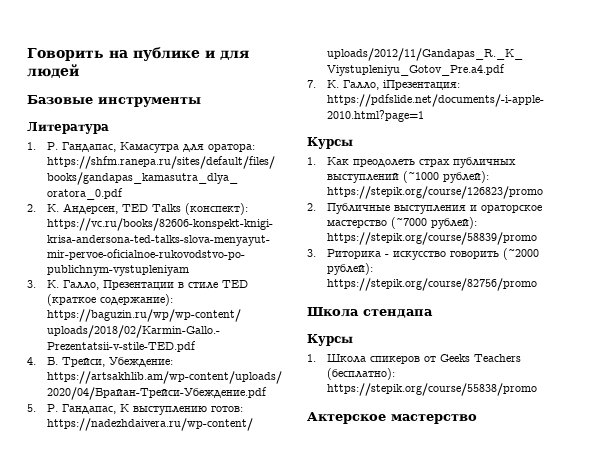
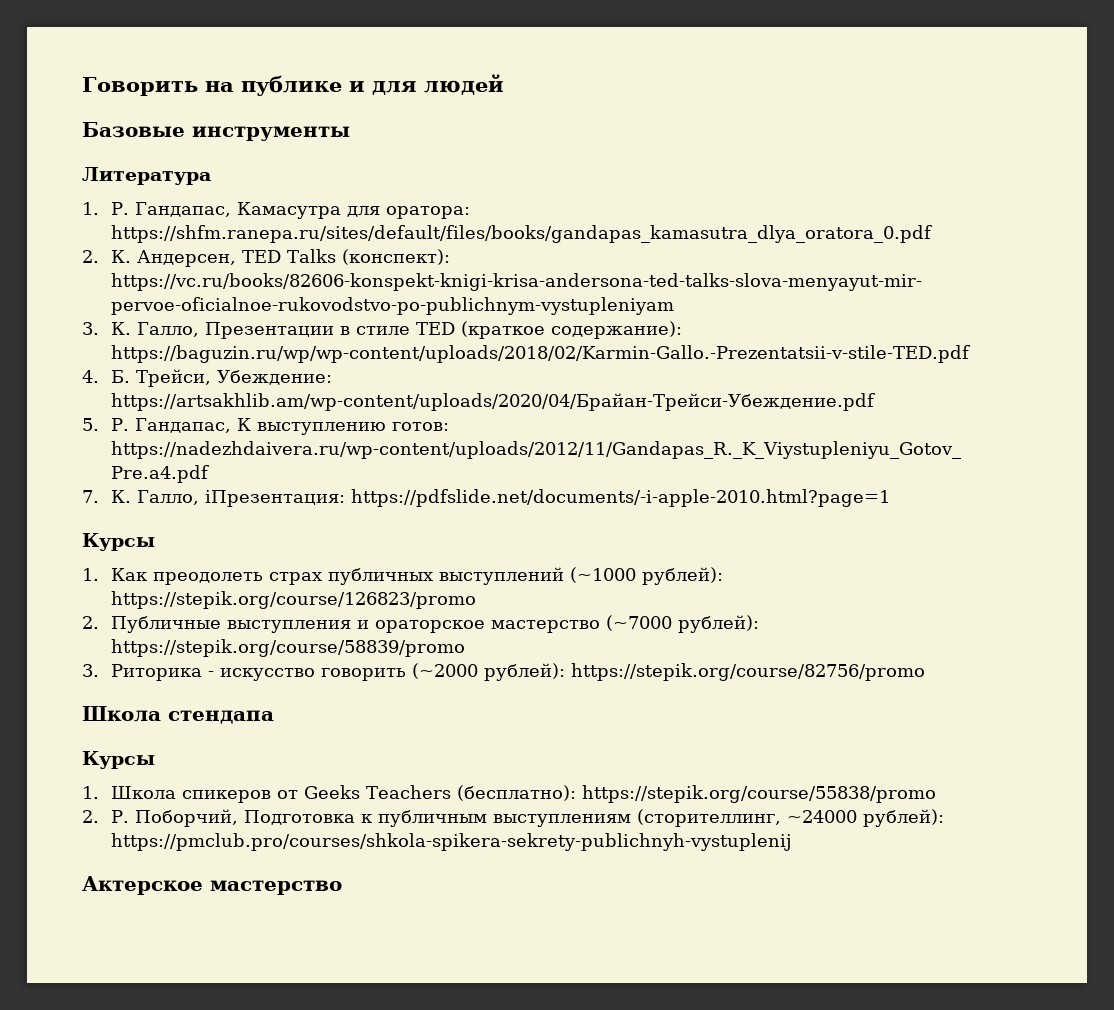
+ 2. Р. Поборчий, Подготовка к публичным выступлениям (сторителлинг, ~24000 рублей): https://pmclub.pro/courses/shkola-spikera-sekrety-publichnyh-vystuplenij

